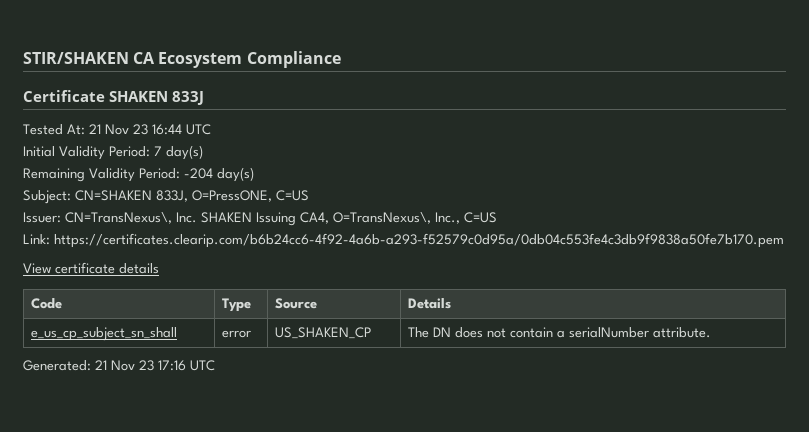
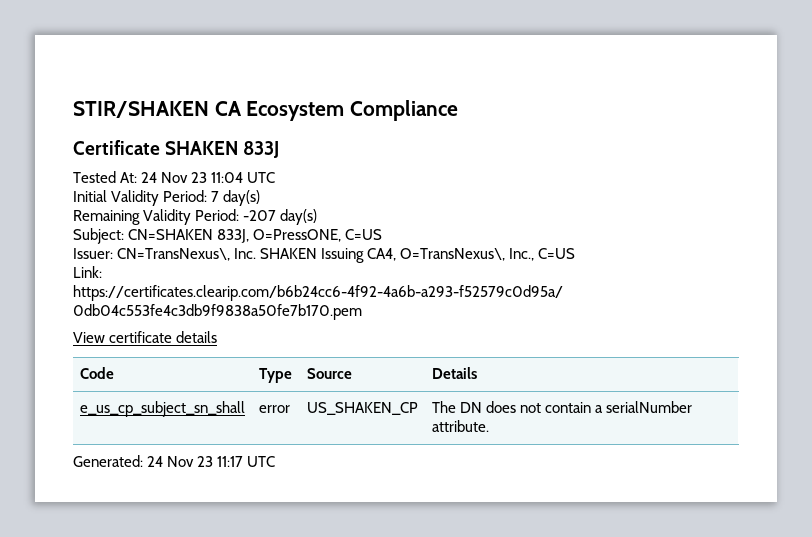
- Tested At: 21 Nov 23 16:44 UTC
+ Tested At: 24 Nov 23 11:04 UTC
- Remaining Validity Period: -204 day(s)
+ Remaining Validity Period: -207 day(s)
- Generated: 21 Nov 23 17:16 UTC
+ Generated: 24 Nov 23 11:17 UTC

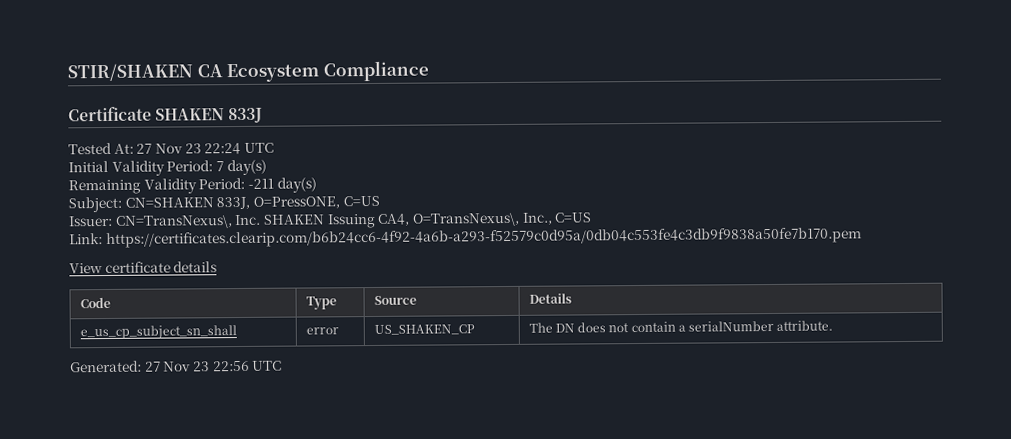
- Tested At: 24 Nov 23 11:04 UTC
+ Tested At: 27 Nov 23 22:24 UTC
- Remaining Validity Period: -207 day(s)
+ Remaining Validity Period: -211 day(s)
- Generated: 24 Nov 23 11:17 UTC
+ Generated: 27 Nov 23 22:56 UTC

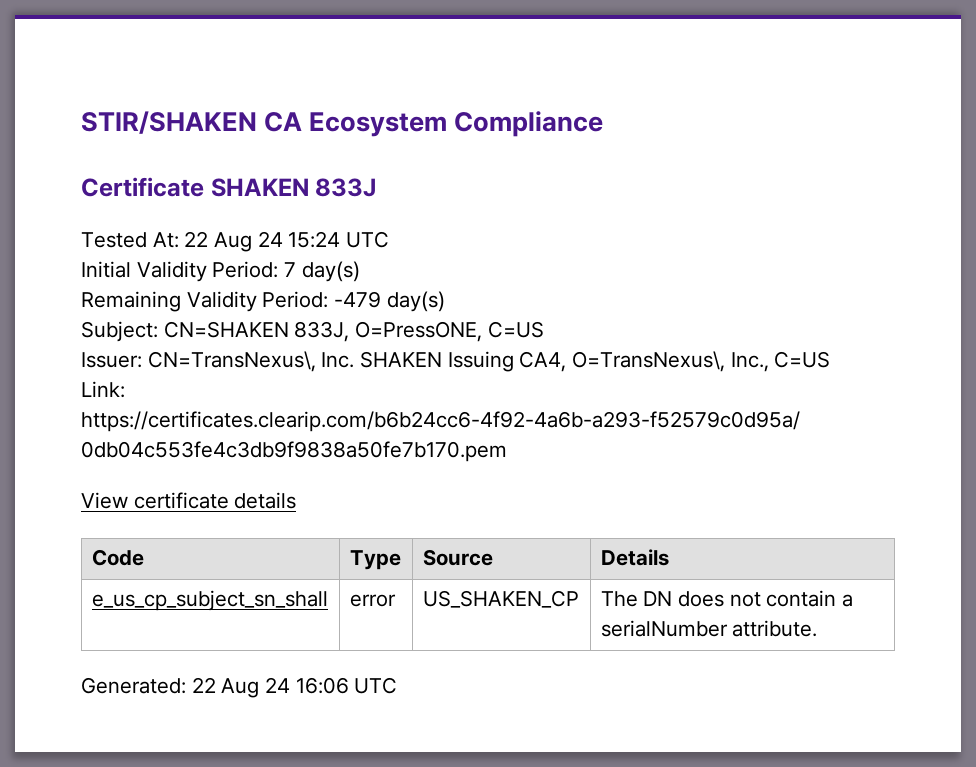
- Tested At: 27 Nov 23 22:24 UTC
+ Tested At: 22 Aug 24 15:24 UTC
- Remaining Validity Period: -211 day(s)
+ Remaining Validity Period: -479 day(s)
- Generated: 27 Nov 23 22:56 UTC
+ Generated: 22 Aug 24 16:06 UTC

